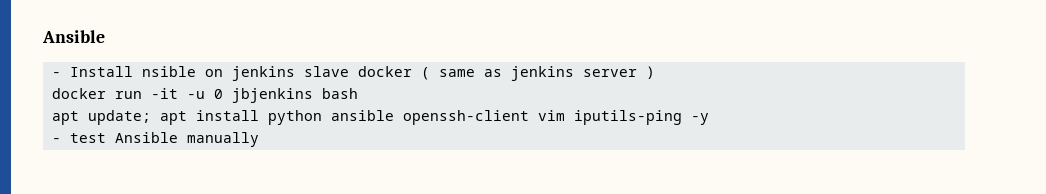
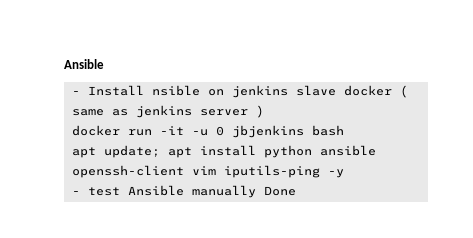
- - test Ansible manually
+ - test Ansible manually Done

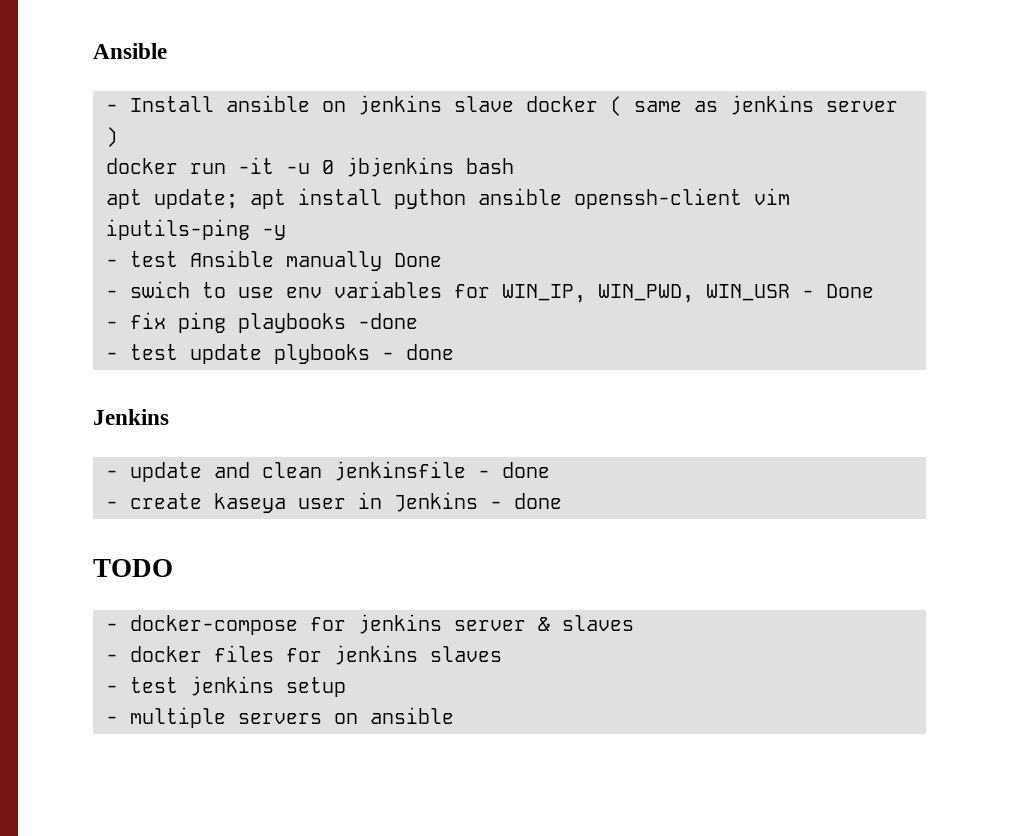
- - Install nsible on jenkins slave docker ( same as jenkins server )
+ - Install ansible on jenkins slave docker ( same as jenkins server )
+ - swich to use env variables for WIN_IP, WIN_PWD, WIN_USR - Done
+ - fix ping playbooks -done
+ - test update plybooks - done
+ Jenkins
+ - update and clean jenkinsfile - done
+ - create kaseya user in Jenkins - done
+ TODO
+ - docker-compose for jenkins server & slaves
+ - docker files for jenkins slaves
+ - test jenkins setup
+ - multiple servers on ansible

